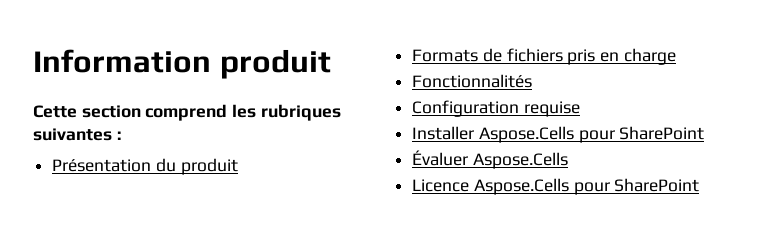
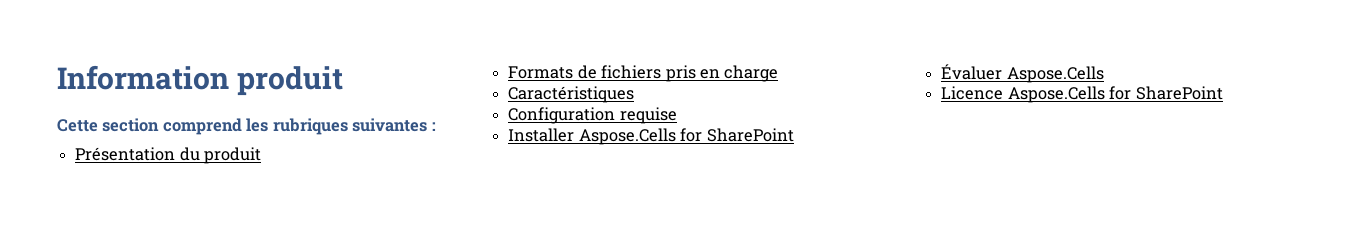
- Fonctionnalités
+ Caractéristiques
- Installer Aspose.Cells pour SharePoint
+ Installer Aspose.Cells for SharePoint
- Licence Aspose.Cells pour SharePoint
+ Licence Aspose.Cells for SharePoint

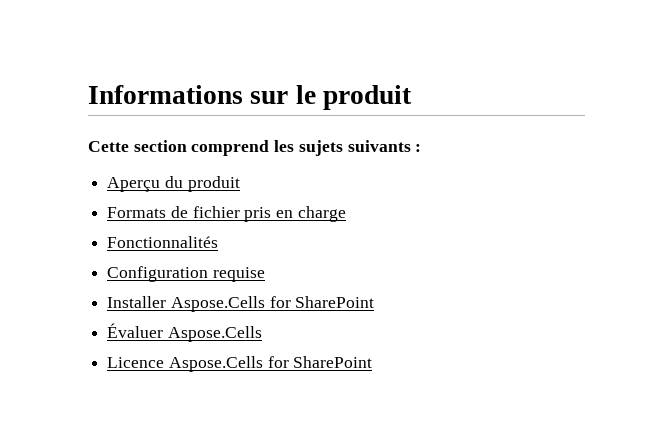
- Information produit
+ Informations sur le produit
- Cette section comprend les rubriques suivantes :
+ Cette section comprend les sujets suivants :
- Présentation du produit
+ Aperçu du produit
- Formats de fichiers pris en charge
+ Formats de fichier pris en charge
- Caractéristiques
+ Fonctionnalités

